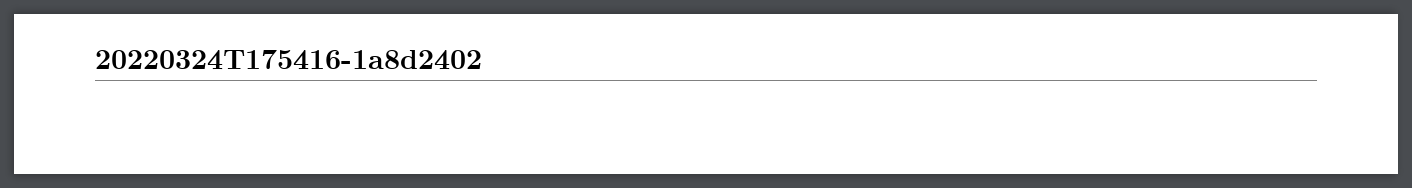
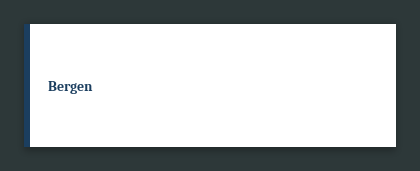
- 20220324T175416-1a8d2402
+ Bergen

